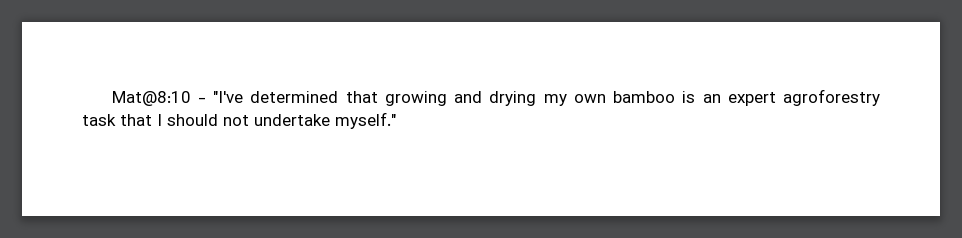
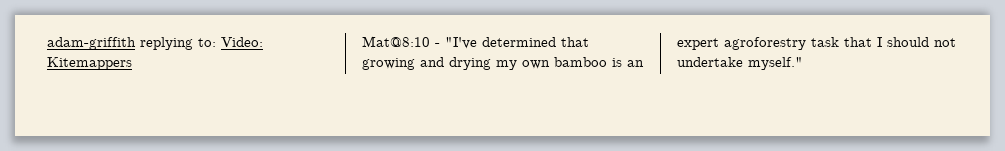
+ adam-griffith replying to: Video: Kitemappers

